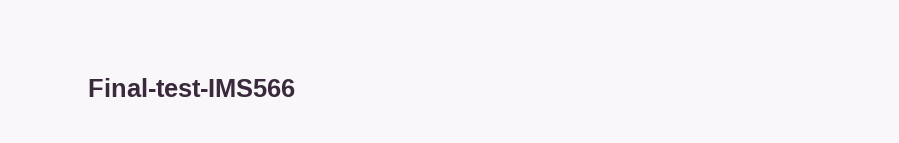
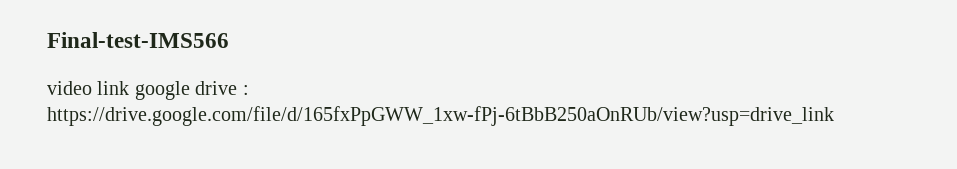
+ video link google drive : https://drive.google.com/file/d/165fxPpGWW_1xw-fPj-6tBbB250aOnRUb/view?usp=drive_link

